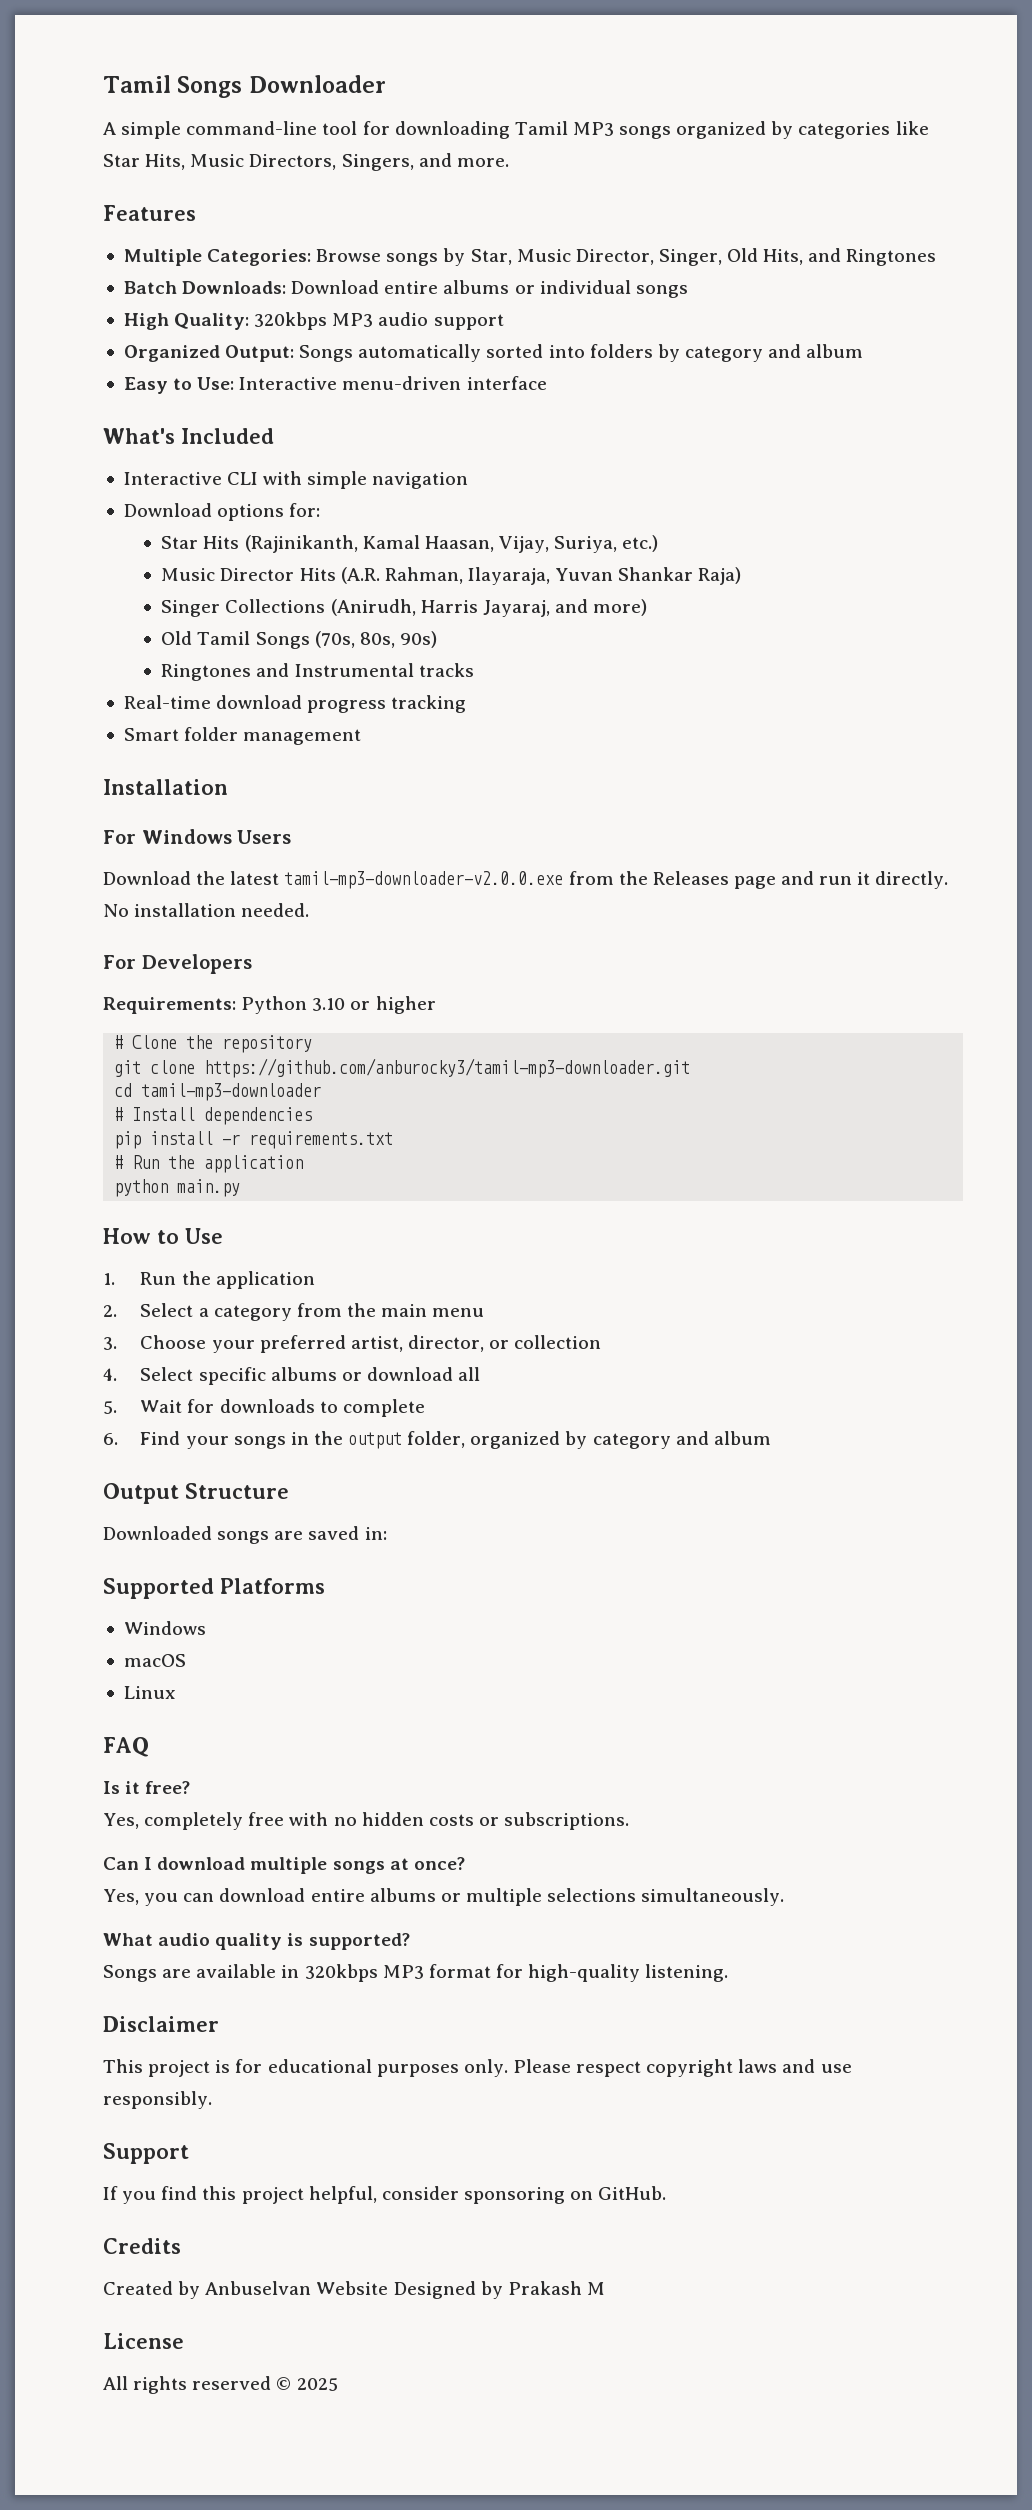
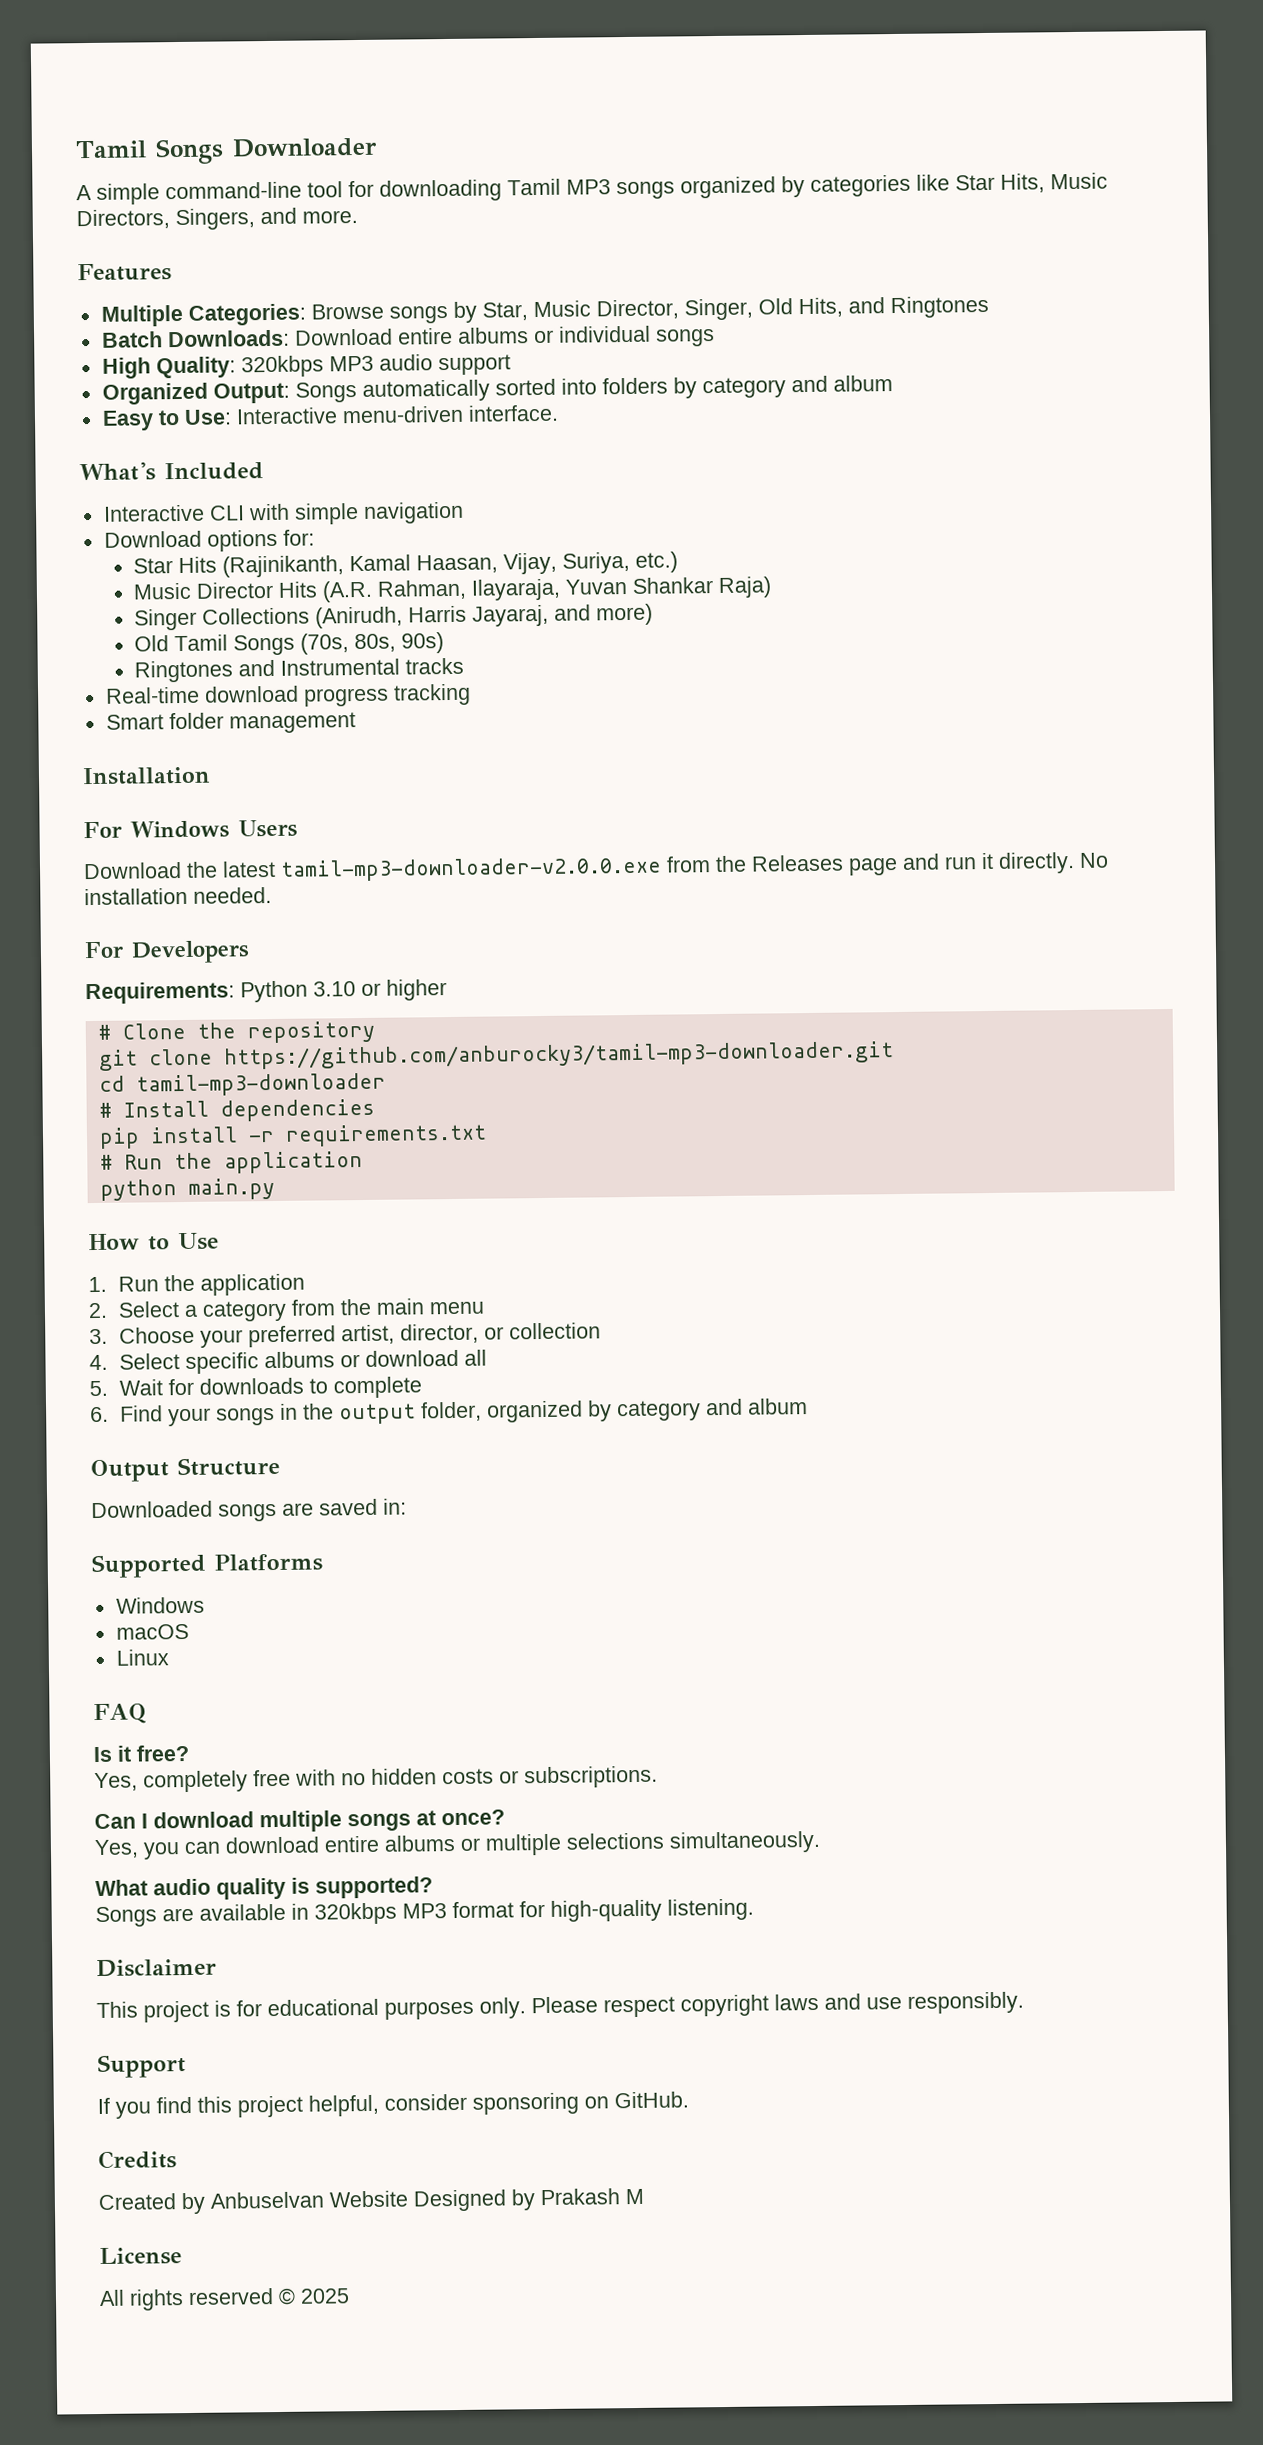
- Easy to Use: Interactive menu-driven interface
+ Easy to Use: Interactive menu-driven interface.

